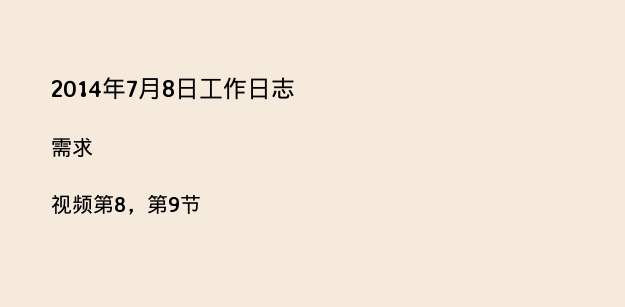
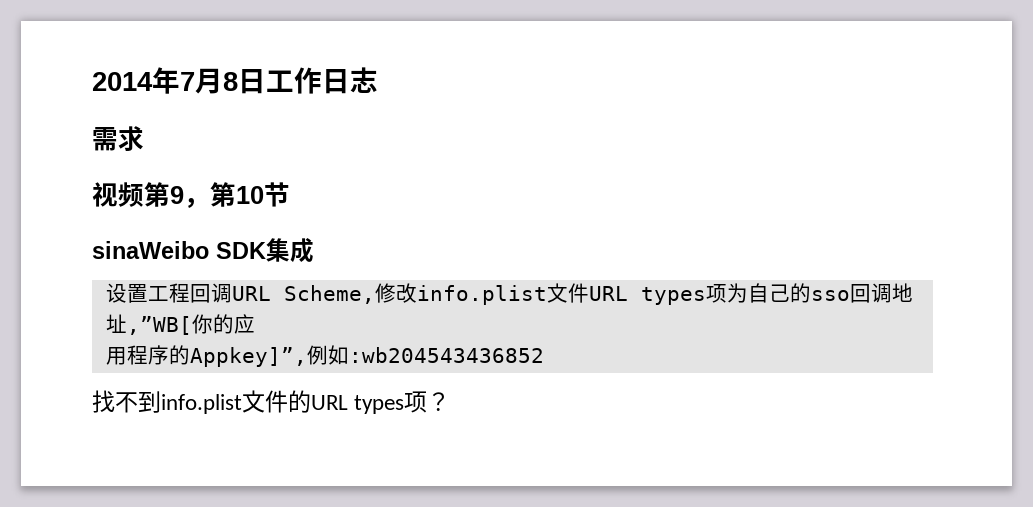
- 视频第8，第9节
+ 视频第9，第10节
+ sinaWeibo SDK集成
+ 设置工程回调URL Scheme,修改info.plist文件URL types项为自己的sso回调地址,”WB[你的应
+ 用程序的Appkey]”,例如:wb204543436852
+ 找不到info.plist文件的URL types项？

